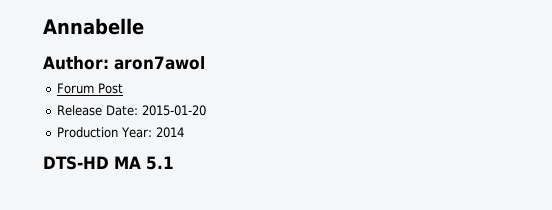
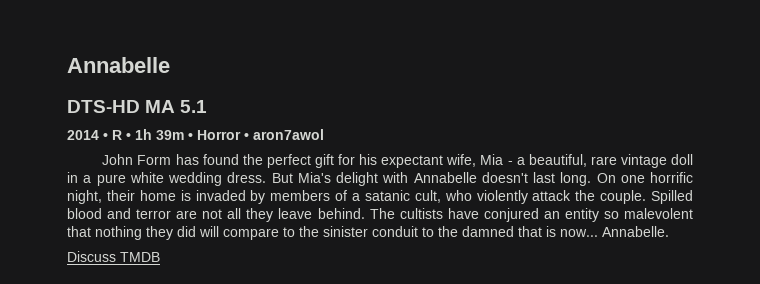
- Author: aron7awol
- Forum Post
- Release Date: 2015-01-20
- Production Year: 2014
  DTS-HD MA 5.1
+ 2014 • R • 1h 39m • Horror • aron7awol
+ John Form has found the perfect gift for his expectant wife, Mia - a beautiful, rare vintage doll in a pure white wedding dress. But Mia's delight with Annabelle doesn't last long. On one horrific night, their home is invaded by members of a satanic cult, who violently attack the couple. Spilled blood and terror are not all they leave behind. The cultists have conjured an entity so malevolent that nothing they did will compare to the sinister conduit to the damned that is now... Annabelle.
+ Discuss TMDB

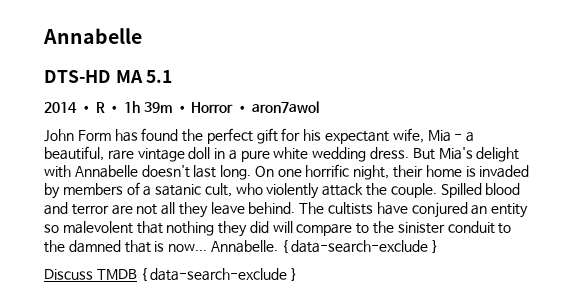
- Annabelle.
+ Annabelle. { data-search-exclude }
- Discuss TMDB
+ Discuss TMDB { data-search-exclude }

